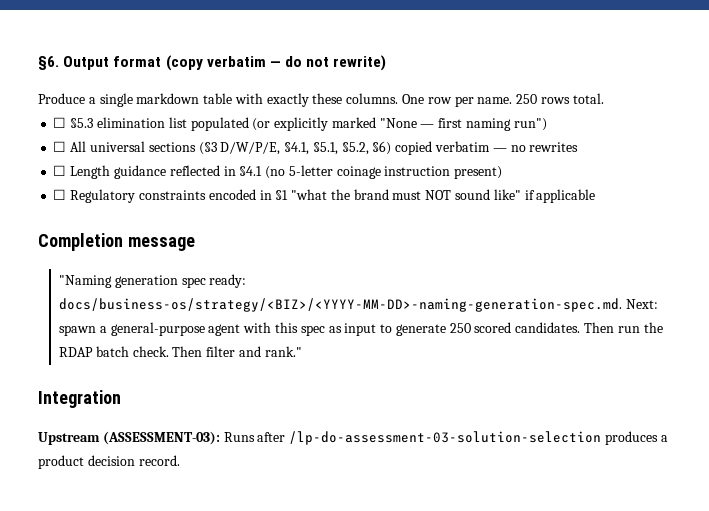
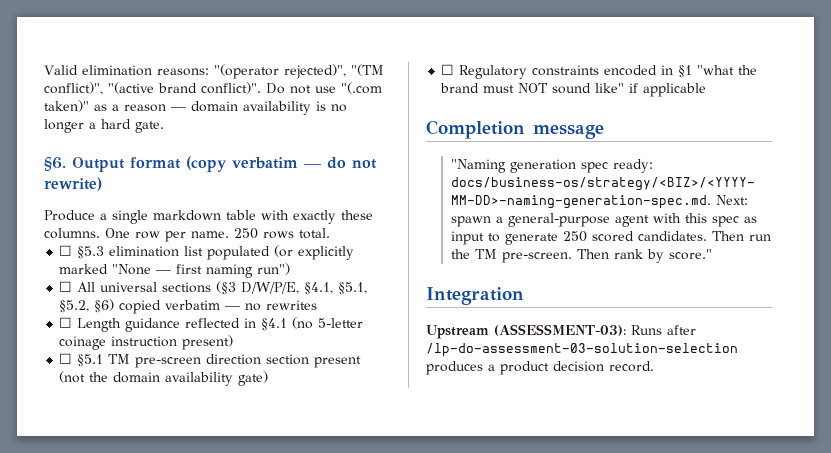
+ Valid elimination reasons: "(operator rejected)", "(TM conflict)", "(active brand conflict)". Do not use "(.com taken)" as a reason — domain availability is no longer a hard gate.
+ ☐ §5.1 TM pre-screen direction section present (not the domain availability gate)
- Then run the RDAP batch check. Then filter and rank."
+ Then run the TM pre-screen. Then rank by score."

